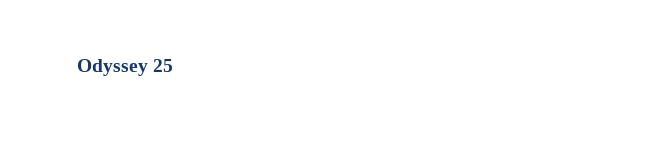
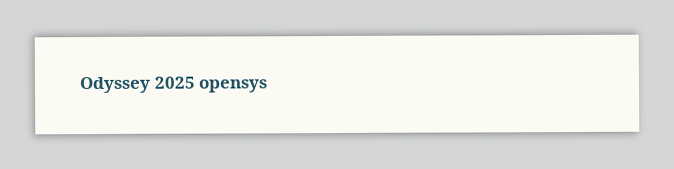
- Odyssey 25
+ Odyssey 2025 opensys

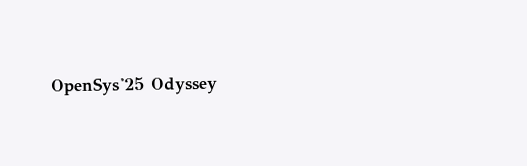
- Odyssey 2025 opensys
+ OpenSys'25 Odyssey

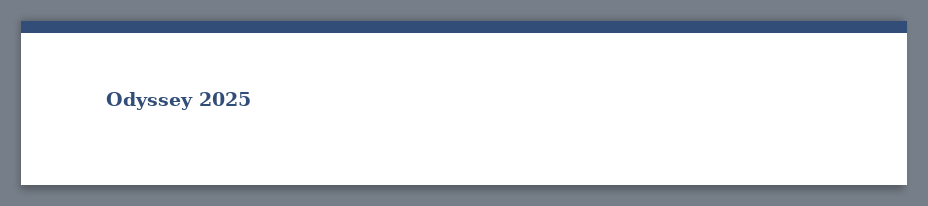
- OpenSys'25 Odyssey
+ Odyssey 2025

